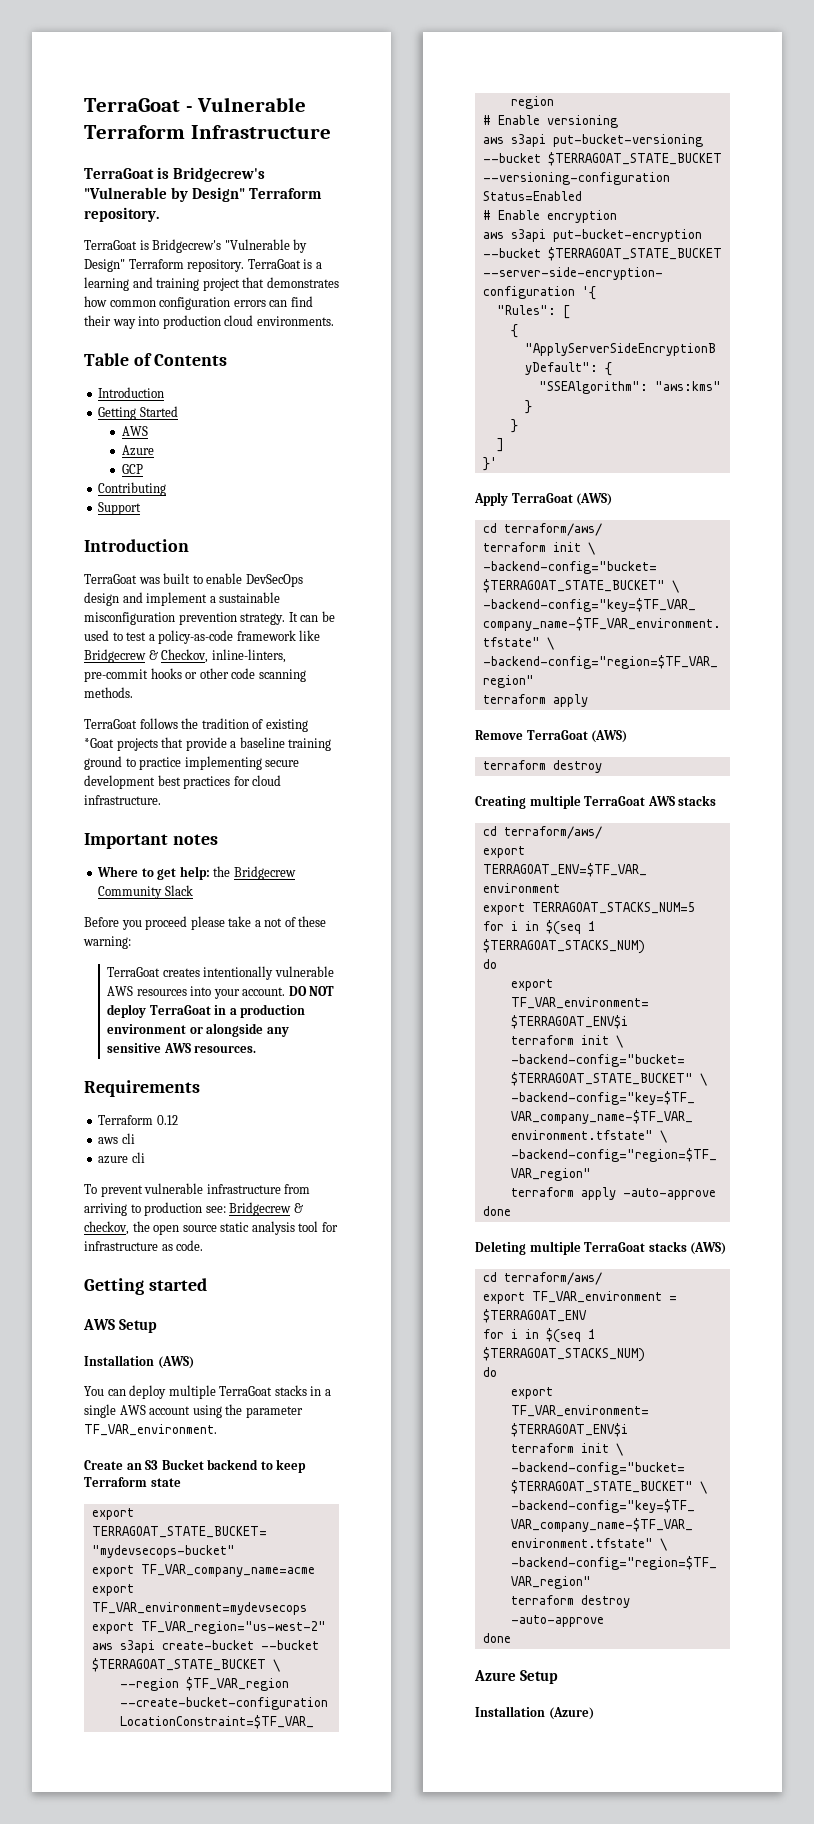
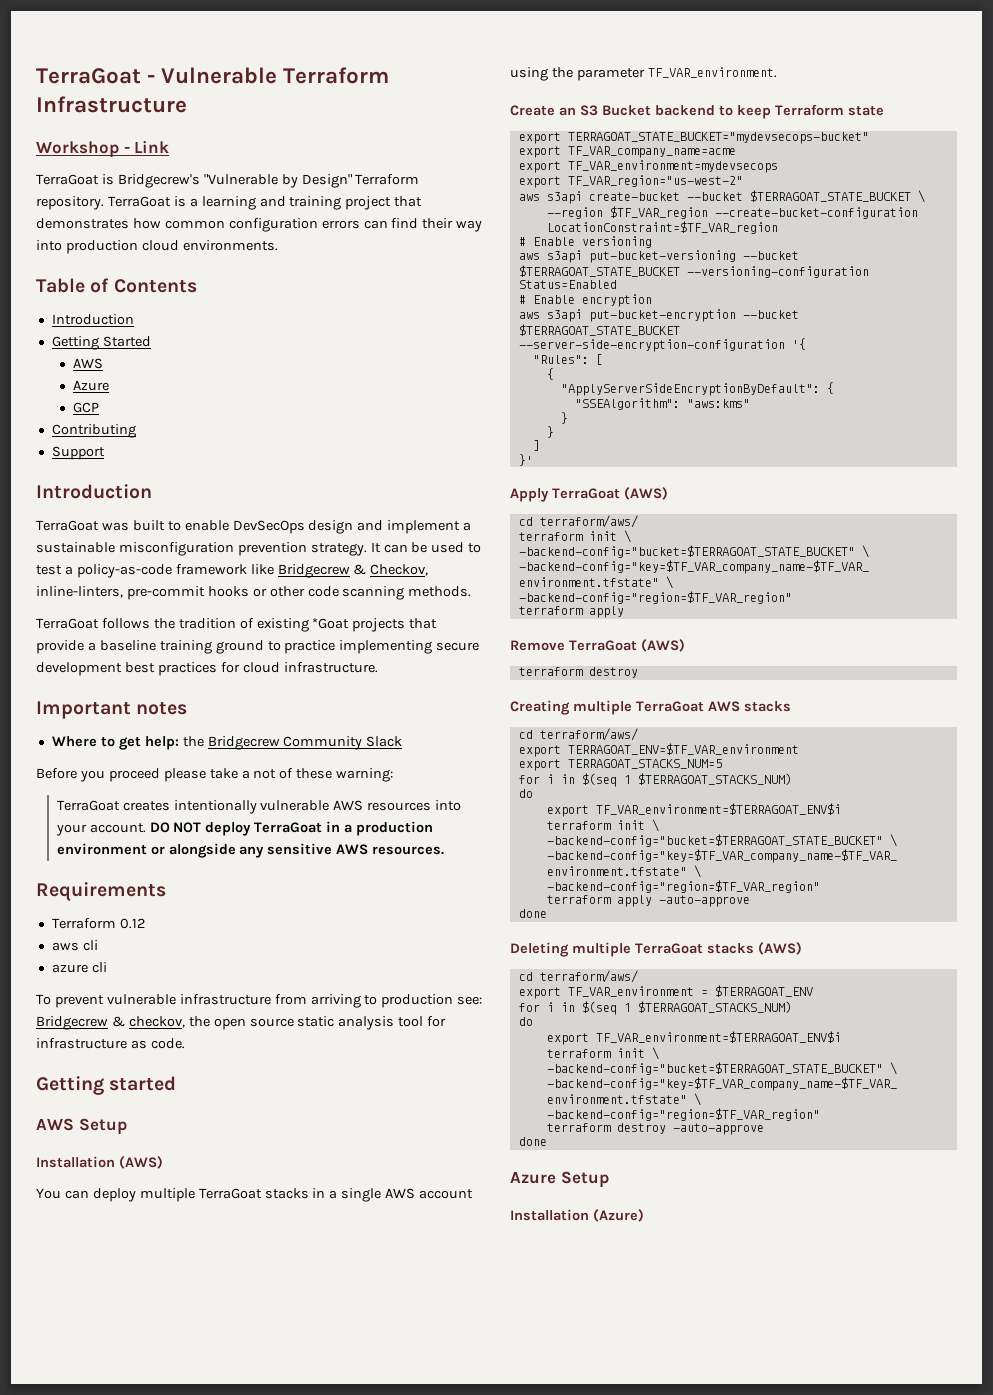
  TerraGoat - Vulnerable Terraform Infrastructure
- TerraGoat is Bridgecrew's "Vulnerable by Design" Terraform repository.
+ Workshop - Link

